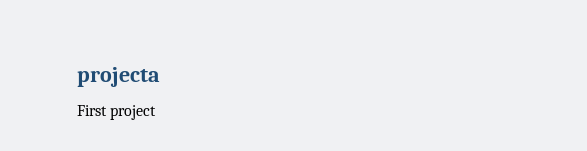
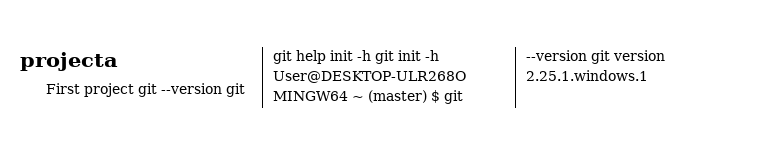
- First project
+ First project git --version git git help init -h git init -h User@DESKTOP-ULR268O MINGW64 ~ (master) $ git --version git version 2.25.1.windows.1

